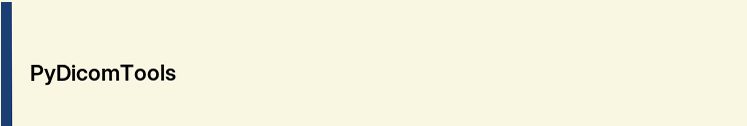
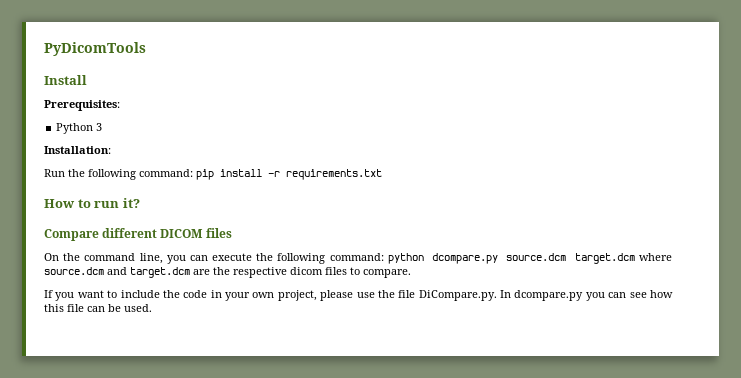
+ Install
+ Prerequisites:
+ Python 3
+ Installation:
+ Run the following command: pip install -r requirements.txt
+ How to run it?
+ Compare different DICOM files
+ On the command line, you can execute the following command: python dcompare.py source.dcm target.dcm where source.dcm and target.dcm are the respective dicom files to compare.
+ If you want to include the code in your own project, please use the file DiCompare.py. In dcompare.py you can see how this file can be used.

